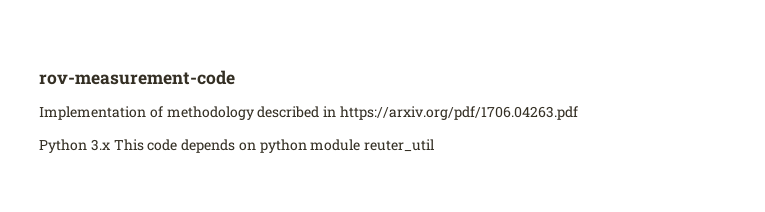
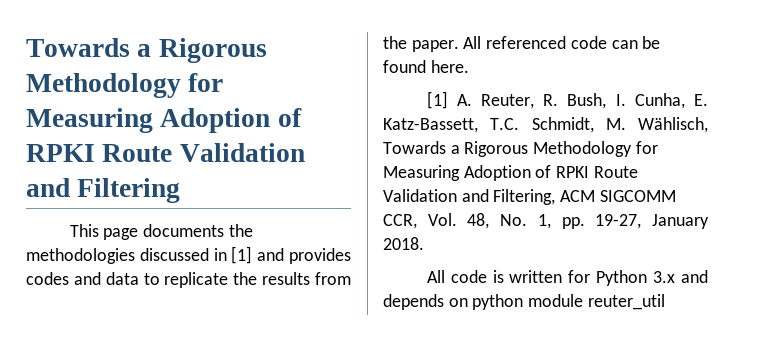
- rov-measurement-code
- Implementation of methodology described in https://arxiv.org/pdf/1706.04263.pdf
- Python 3.x This code depends on python module reuter_util
+ Towards a Rigorous Methodology for Measuring Adoption of RPKI Route Validation and Filtering
+ This page documents the methodologies discussed in [1] and provides codes and data to replicate the results from the paper. All referenced code can be found here.
+ [1] A. Reuter, R. Bush, I. Cunha, E. Katz-Bassett, T.C. Schmidt, M. Wählisch, Towards a Rigorous Methodology for Measuring Adoption of RPKI Route Validation and Filtering, ACM SIGCOMM CCR, Vol. 48, No. 1, pp. 19-27, January 2018.
+ All code is written for Python 3.x and depends on python module reuter_util

